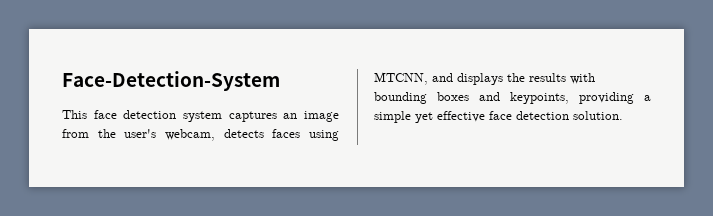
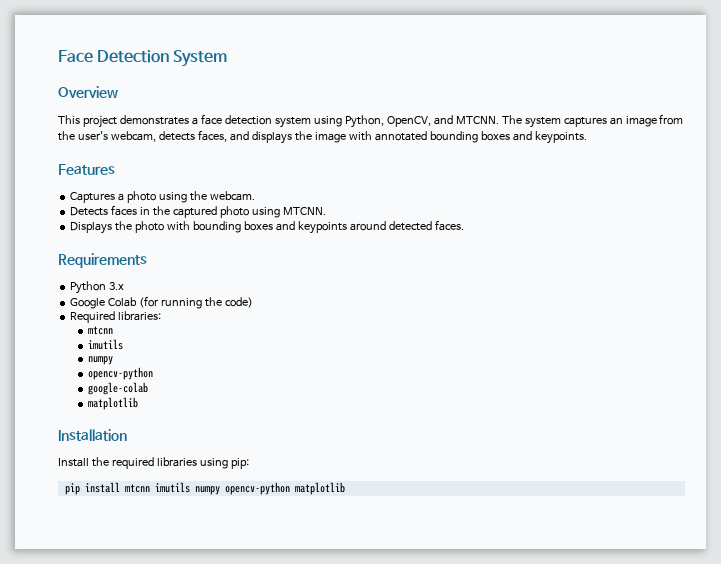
- Face-Detection-System
- This face detection system captures an image from the user's webcam, detects faces using MTCNN, and displays the results with bounding boxes and keypoints, providing a simple yet effective face detection solution.
+ Face Detection System
+ Overview
+ This project demonstrates a face detection system using Python, OpenCV, and MTCNN. The system captures an image from the user's webcam, detects faces, and displays the image with annotated bounding boxes and keypoints.
+ Features
+ Captures a photo using the webcam.
+ Detects faces in the captured photo using MTCNN.
+ Displays the photo with bounding boxes and keypoints around detected faces.
+ Requirements
+ Python 3.x
+ Google Colab (for running the code)
+ Required libraries:
+ mtcnn
+ imutils
+ numpy
+ opencv-python
+ google-colab
+ matplotlib
+ Installation
+ Install the required libraries using pip:
+ pip install mtcnn imutils numpy opencv-python matplotlib

